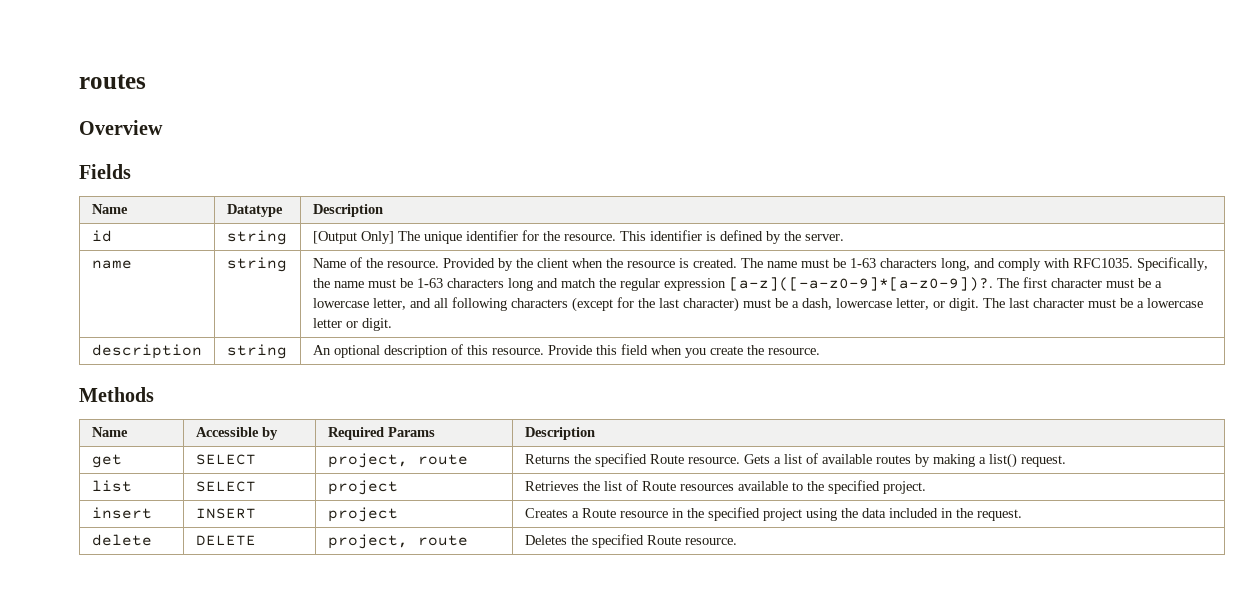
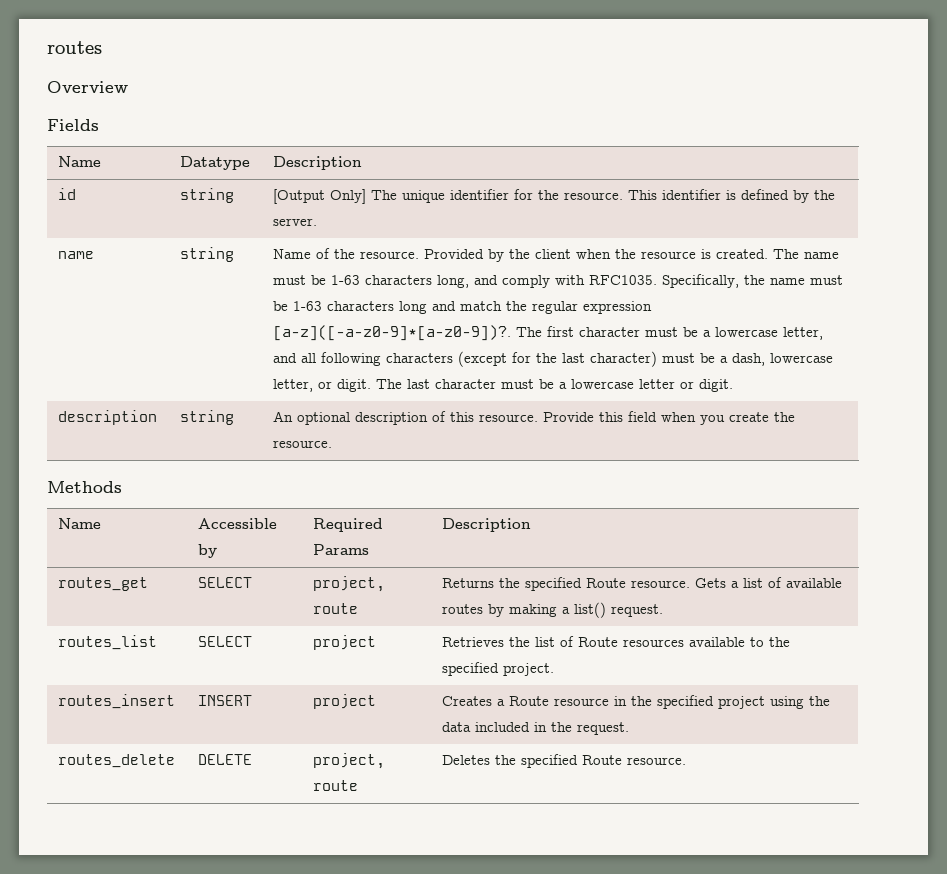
- get | SELECT | project, route | Returns the specified Route resource. Gets a list of available routes by making a list() request.
+ routes_get | SELECT | project, route | Returns the specified Route resource. Gets a list of available routes by making a list() request.
- list | SELECT | project | Retrieves the list of Route resources available to the specified project.
+ routes_list | SELECT | project | Retrieves the list of Route resources available to the specified project.
- insert | INSERT | project | Creates a Route resource in the specified project using the data included in the request.
+ routes_insert | INSERT | project | Creates a Route resource in the specified project using the data included in the request.
- delete | DELETE | project, route | Deletes the specified Route resource.
+ routes_delete | DELETE | project, route | Deletes the specified Route resource.

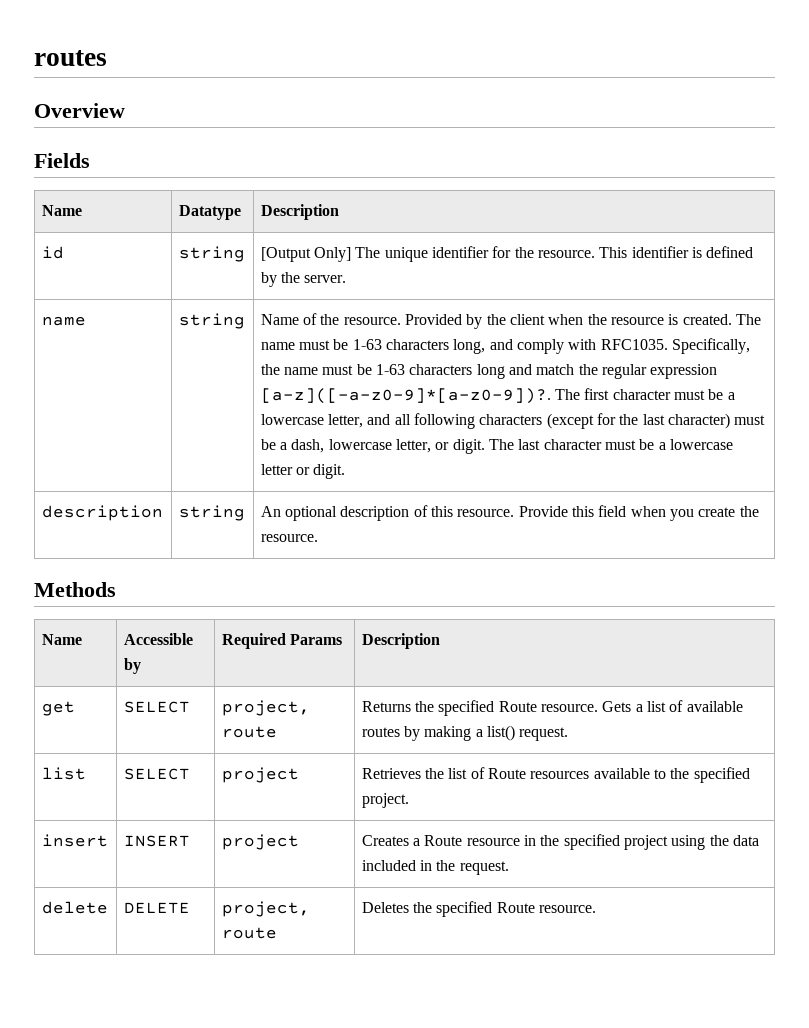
- routes_get | SELECT | project, route | Returns the specified Route resource. Gets a list of available routes by making a list() request.
+ get | SELECT | project, route | Returns the specified Route resource. Gets a list of available routes by making a list() request.
- routes_list | SELECT | project | Retrieves the list of Route resources available to the specified project.
+ list | SELECT | project | Retrieves the list of Route resources available to the specified project.
- routes_insert | INSERT | project | Creates a Route resource in the specified project using the data included in the request.
+ insert | INSERT | project | Creates a Route resource in the specified project using the data included in the request.
- routes_delete | DELETE | project, route | Deletes the specified Route resource.
+ delete | DELETE | project, route | Deletes the specified Route resource.

